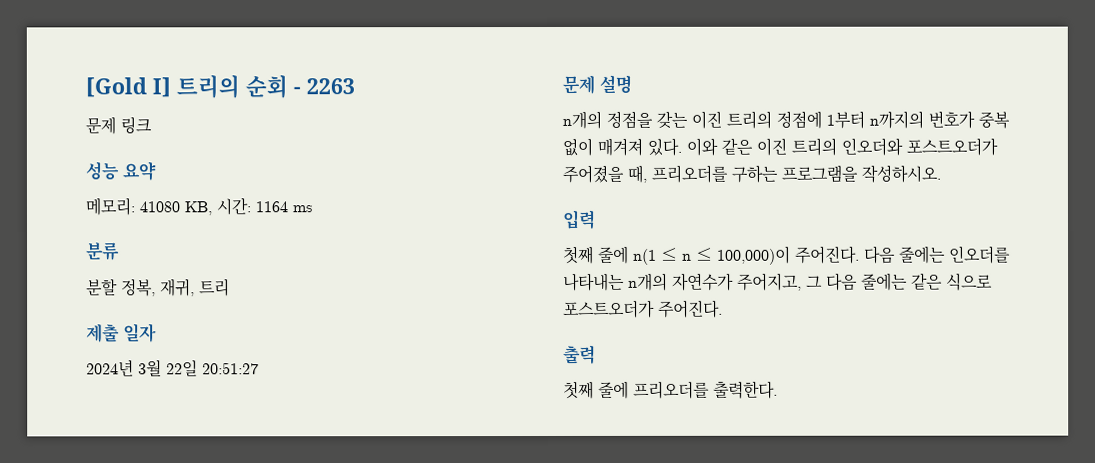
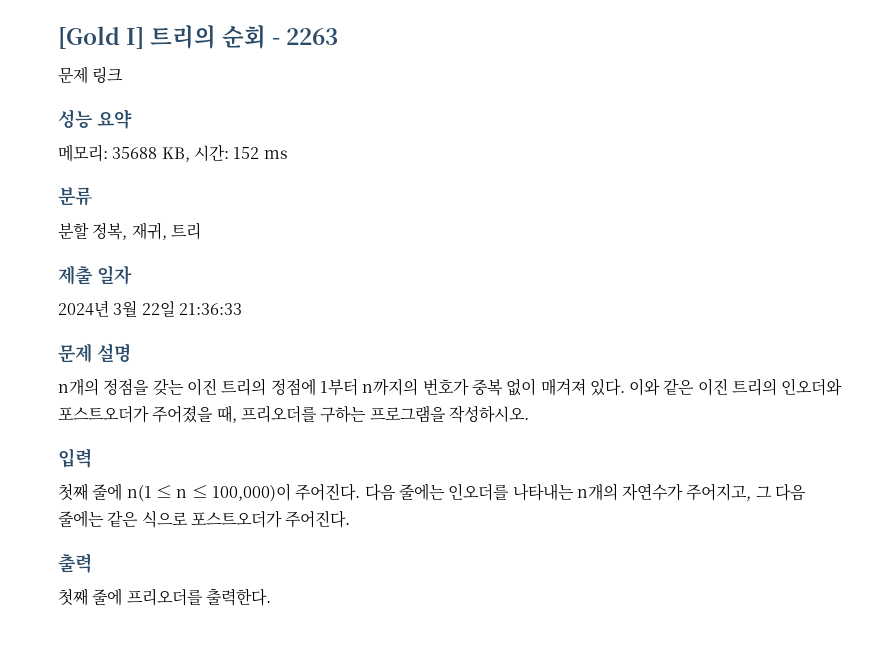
- 메모리: 41080 KB, 시간: 1164 ms
+ 메모리: 35688 KB, 시간: 152 ms
- 2024년 3월 22일 20:51:27
+ 2024년 3월 22일 21:36:33

